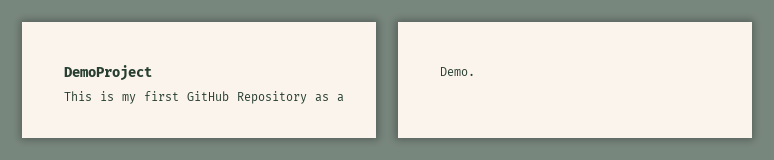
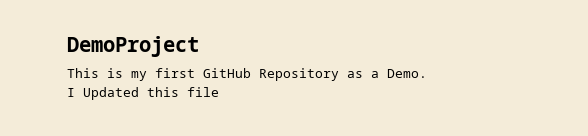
+ I Updated this file

